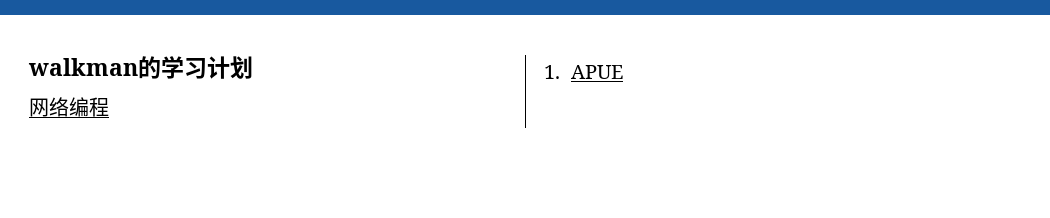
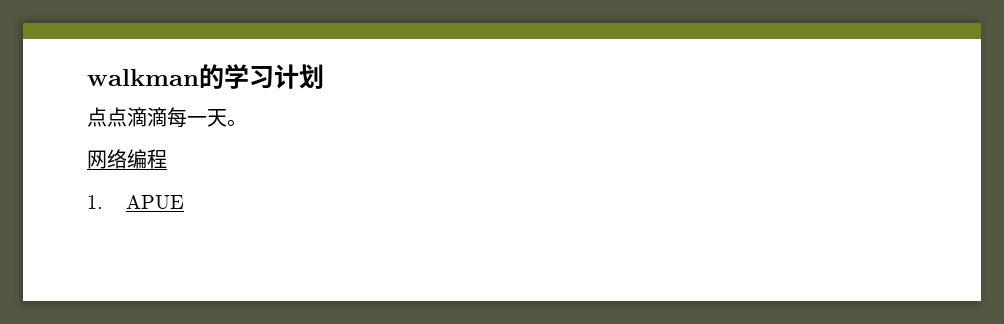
+ 点点滴滴每一天。

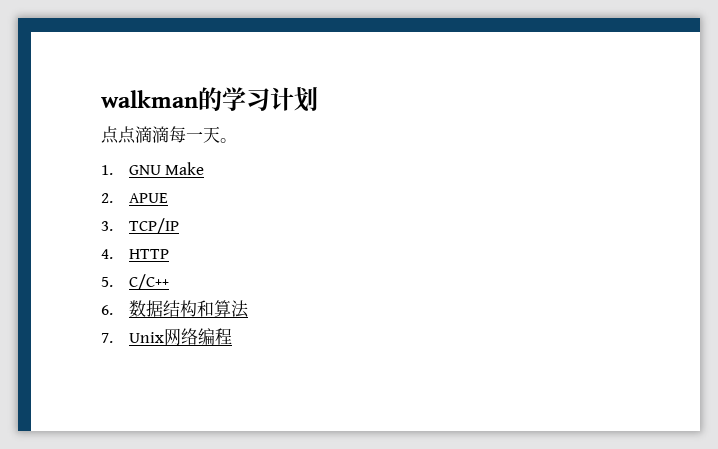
- 网络编程
+ 1. GNU Make
+ 2. APUE
+ 3. TCP/IP
+ 4. HTTP
+ 5. C/C++
+ 6.数据结构和算法
+ 7. Unix网络编程
- 1. APUE

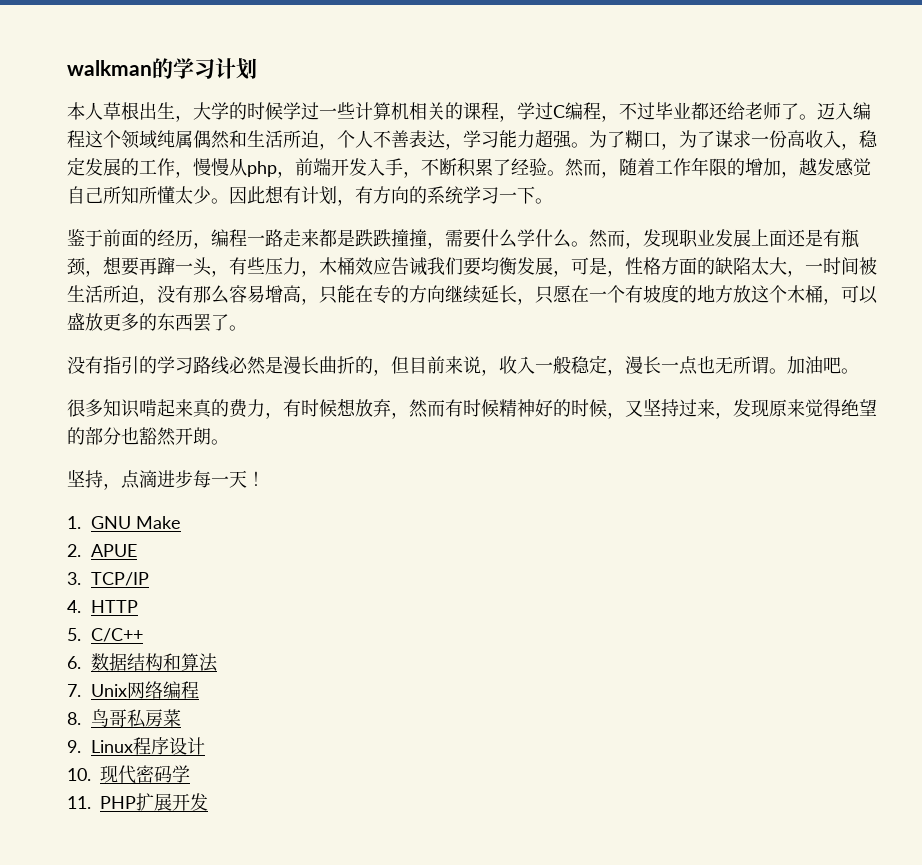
- 点点滴滴每一天。
+ 本人草根出生，大学的时候学过一些计算机相关的课程，学过C编程，不过毕业都还给老师了。迈入编程这个领域纯属偶然和生活所迫，个人不善表达，学习能力超强。为了糊口，为了谋求一份高收入，稳定发展的工作，慢慢从php，前端开发入手，不断积累了经验。然而，随着工作年限的增加，越发感觉自己所知所懂太少。因此想有计划，有方向的系统学习一下。
+ 鉴于前面的经历，编程一路走来都是跌跌撞撞，需要什么学什么。然而，发现职业发展上面还是有瓶颈，想要再蹿一头，有些压力，木桶效应告诫我们要均衡发展，可是，性格方面的缺陷太大，一时间被生活所迫，没有那么容易增高，只能在专的方向继续延长，只愿在一个有坡度的地方放这个木桶，可以盛放更多的东西罢了。
+ 没有指引的学习路线必然是漫长曲折的，但目前来说，收入一般稳定，漫长一点也无所谓。加油吧。
+ 很多知识啃起来真的费力，有时候想放弃，然而有时候精神好的时候，又坚持过来，发现原来觉得绝望的部分也豁然开朗。
+ 坚持，点滴进步每一天！
+ 8.鸟哥私房菜
+ 9. Linux程序设计
+ 10.现代密码学
+ 11. PHP扩展开发

